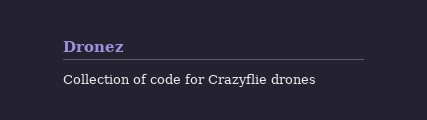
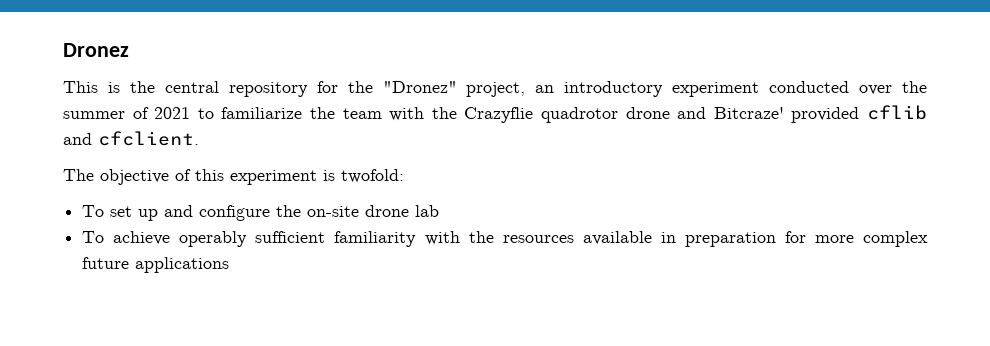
- Collection of code for Crazyflie drones
+ This is the central repository for the "Dronez" project, an introductory experiment conducted over the summer of 2021 to familiarize the team with the Crazyflie quadrotor drone and Bitcraze' provided cflib and cfclient.
+ The objective of this experiment is twofold:
+ To set up and configure the on-site drone lab
+ To achieve operably sufficient familiarity with the resources available in preparation for more complex future applications

